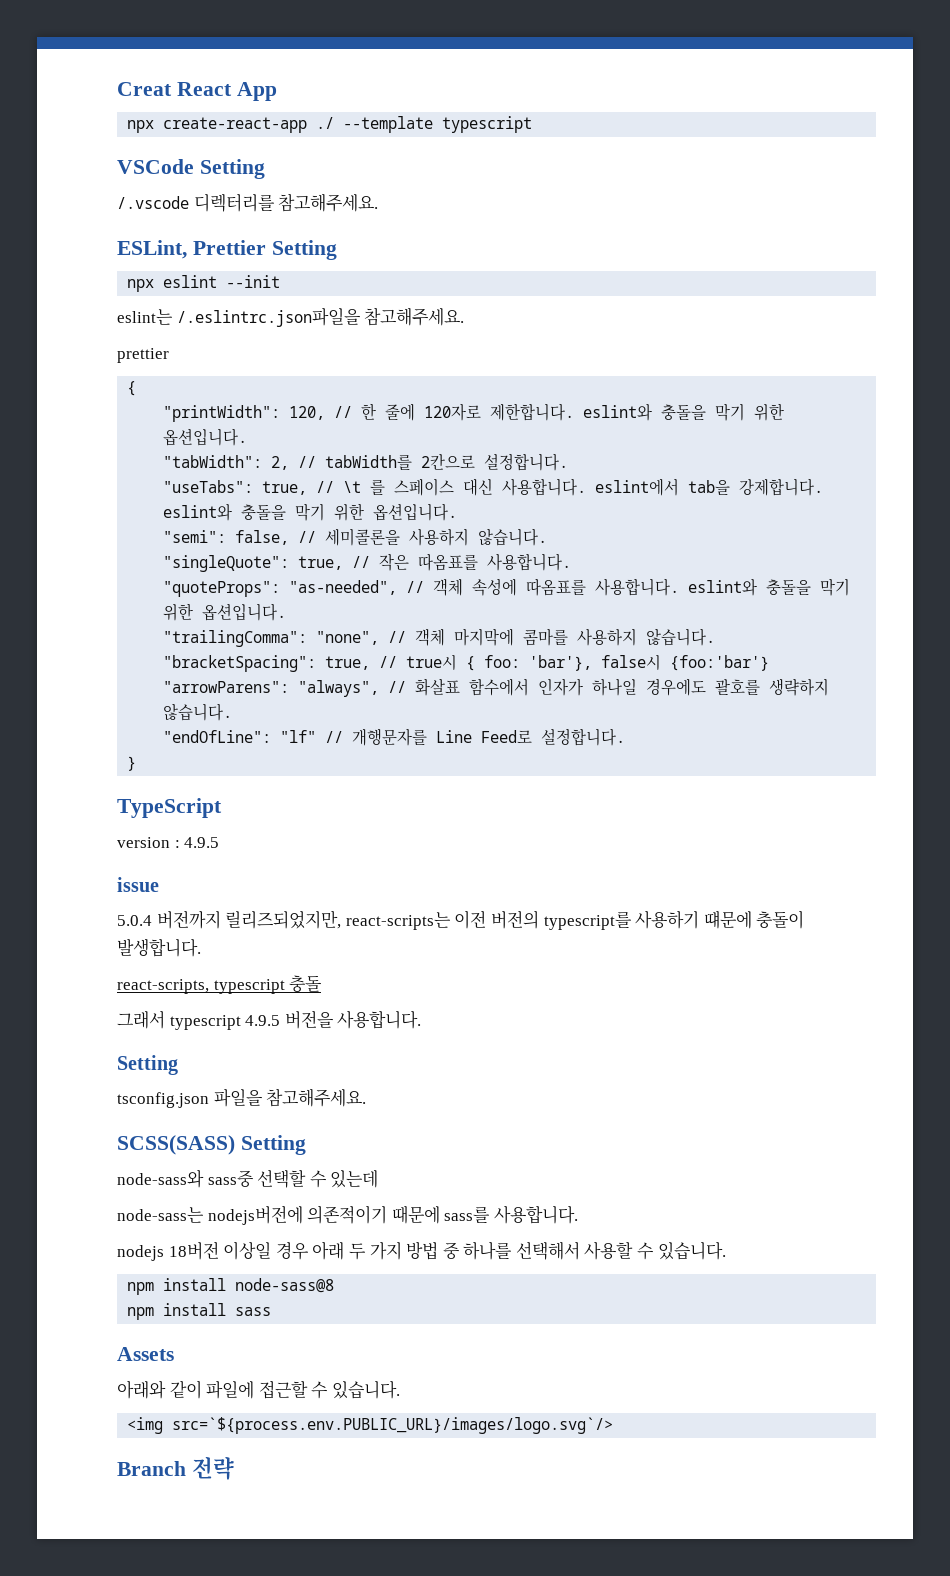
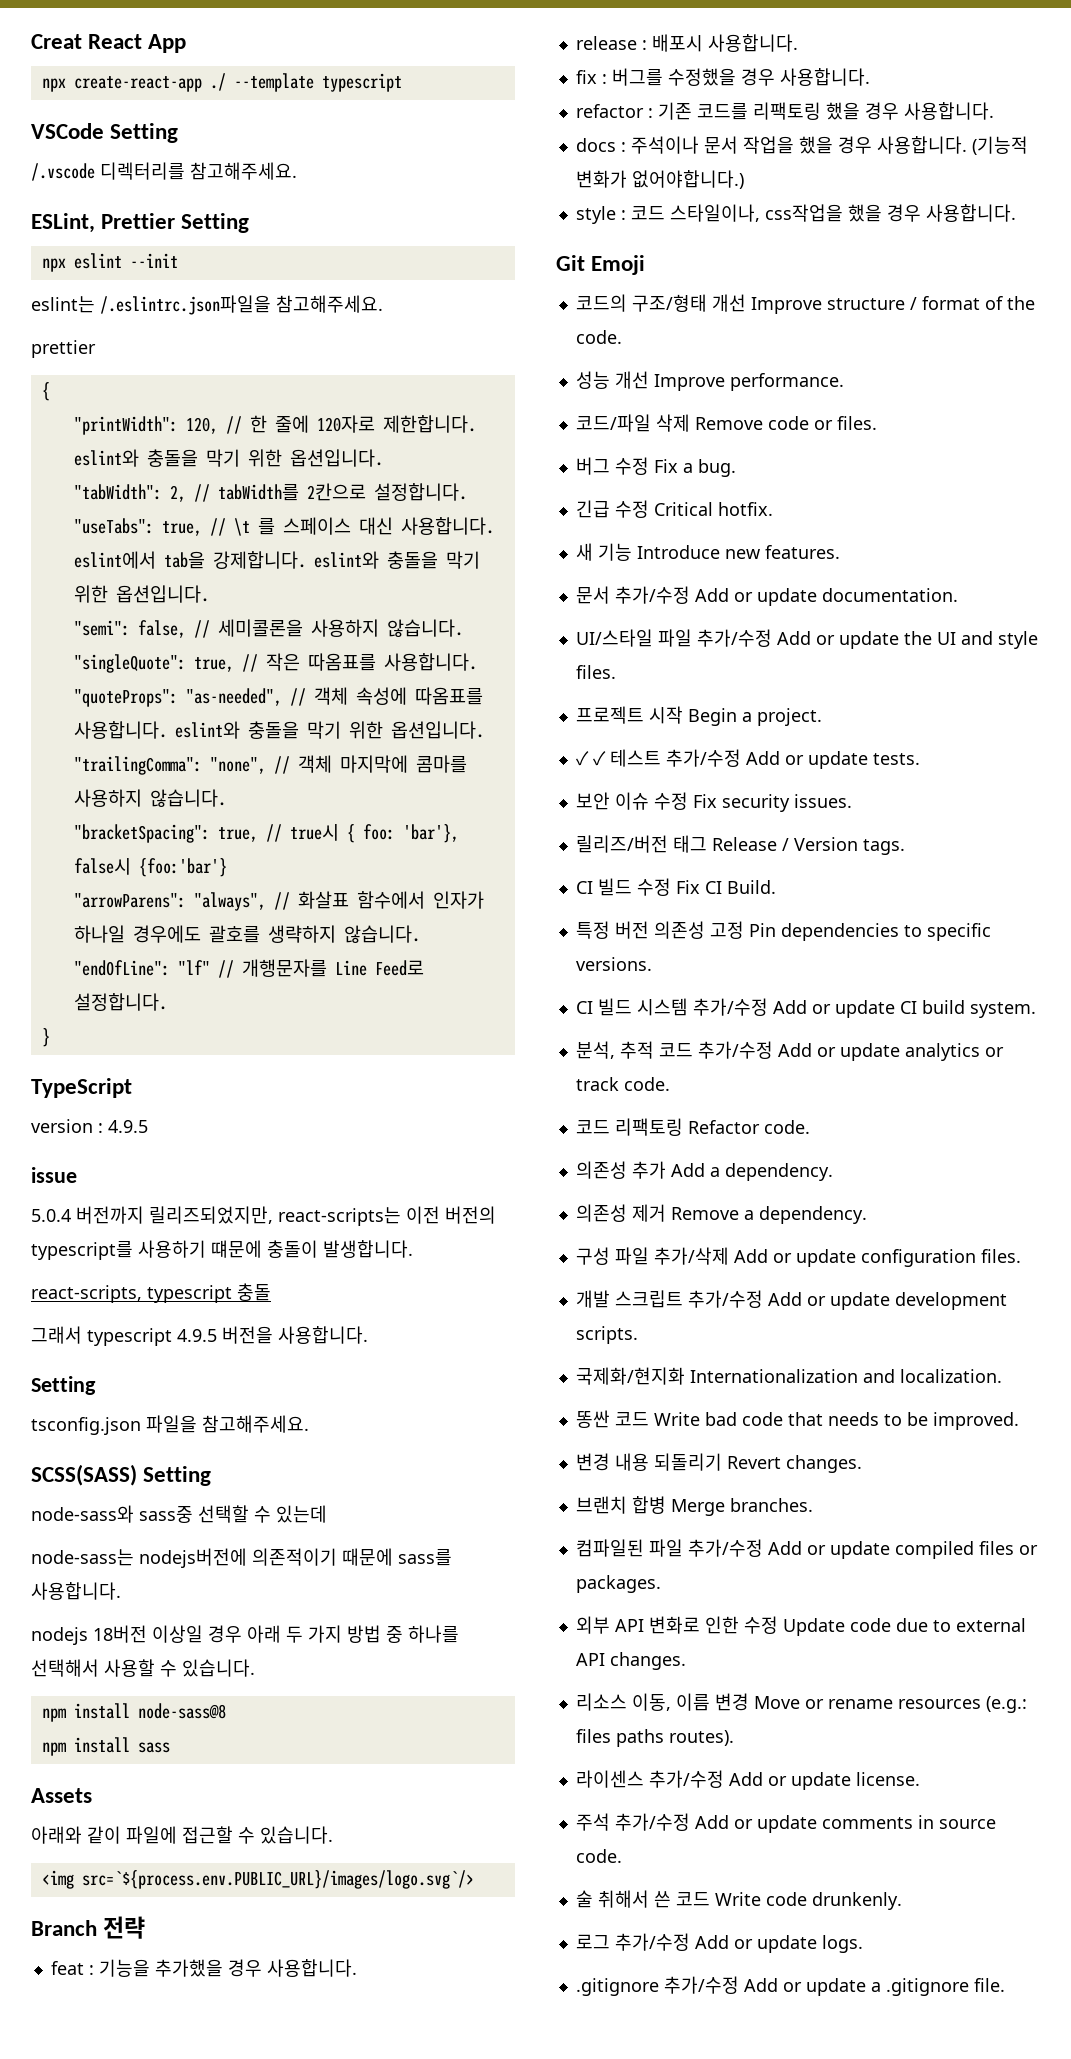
+ feat : 기능을 추가했을 경우 사용합니다.
+ release : 배포시 사용합니다.
+ fix : 버그를 수정했을 경우 사용합니다.
+ refactor : 기존 코드를 리팩토링 했을 경우 사용합니다.
+ docs : 주석이나 문서 작업을 했을 경우 사용합니다. (기능적 변화가 없어야합니다.)
+ style : 코드 스타일이나, css작업을 했을 경우 사용합니다.
+ Git Emoji
+ 코드의 구조/형태 개선 Improve structure / format of the code.
+ 성능 개선 Improve performance.
+ 코드/파일 삭제 Remove code or files.
+ 버그 수정 Fix a bug.
+ 긴급 수정 Critical hotfix.
+ 새 기능 Introduce new features.
+ 문서 추가/수정 Add or update documentation.
+ UI/스타일 파일 추가/수정 Add or update the UI and style files.
+ 프로젝트 시작 Begin a project.
+ ✓ ✓ 테스트 추가/수정 Add or update tests.
+ 보안 이슈 수정 Fix security issues.
+ 릴리즈/버전 태그 Release / Version tags.
+ CI 빌드 수정 Fix CI Build.
+ 특정 버전 의존성 고정 Pin dependencies to specific versions.
+ CI 빌드 시스템 추가/수정 Add or update CI build system.
+ 분석, 추적 코드 추가/수정 Add or update analytics or track code.
+ 코드 리팩토링 Refactor code.
+ 의존성 추가 Add a dependency.
+ 의존성 제거 Remove a dependency.
+ 구성 파일 추가/삭제 Add or update configuration files.
+ 개발 스크립트 추가/수정 Add or update development scripts.
+ 국제화/현지화 Internationalization and localization.
+ 똥싼 코드 Write bad code that needs to be improved.
+ 변경 내용 되돌리기 Revert changes.
+ 브랜치 합병 Merge branches.
+ 컴파일된 파일 추가/수정 Add or update compiled files or packages.
+ 외부 API 변화로 인한 수정 Update code due to external API changes.
+ 리소스 이동, 이름 변경 Move or rename resources (e.g.: files paths routes).
+ 라이센스 추가/수정 Add or update license.
+ 주석 추가/수정 Add or update comments in source code.
+ 술 취해서 쓴 코드 Write code drunkenly.
+ 로그 추가/수정 Add or update logs.
+ .gitignore 추가/수정 Add or update a .gitignore file.

